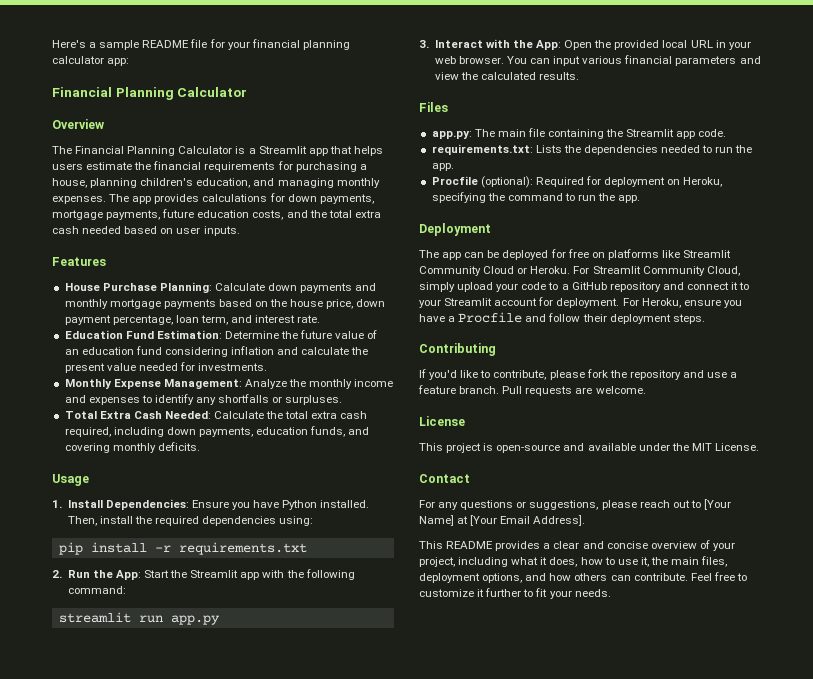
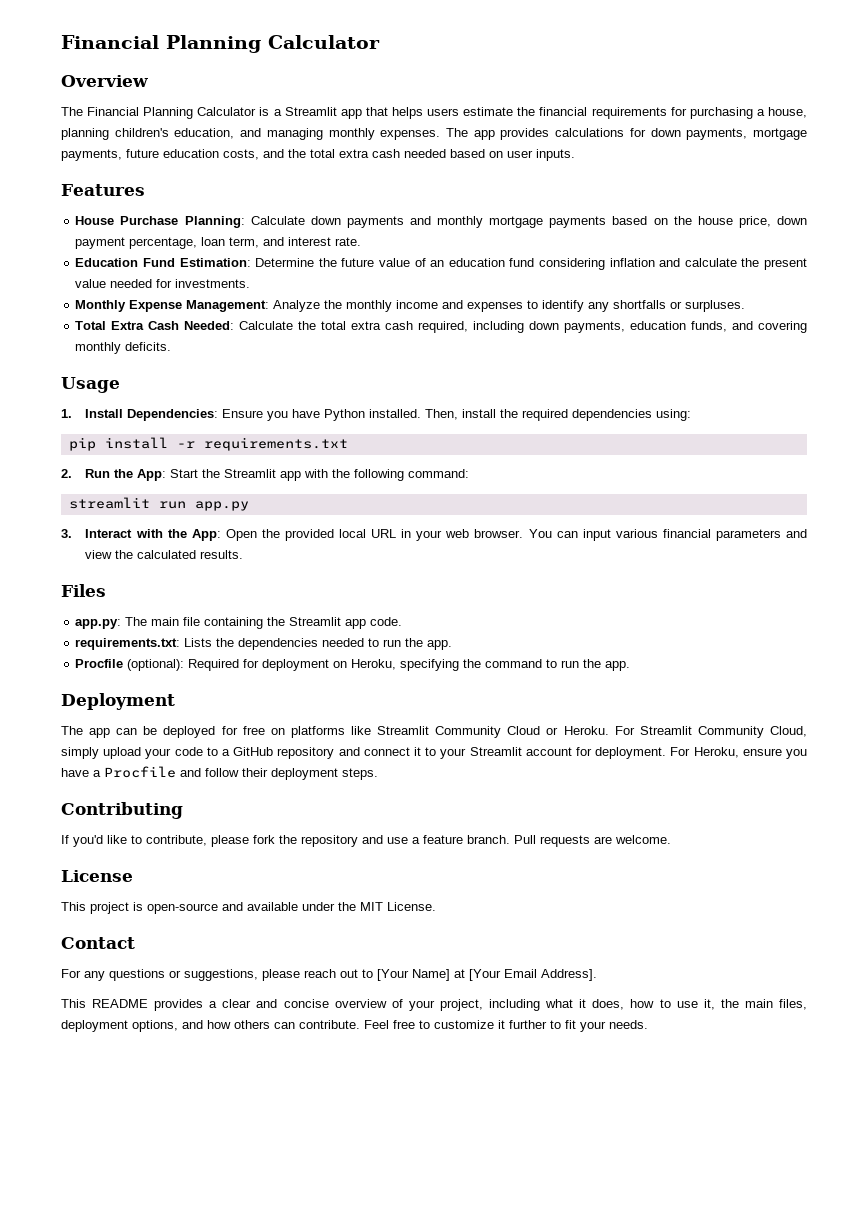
- Here's a sample README file for your financial planning calculator app:

